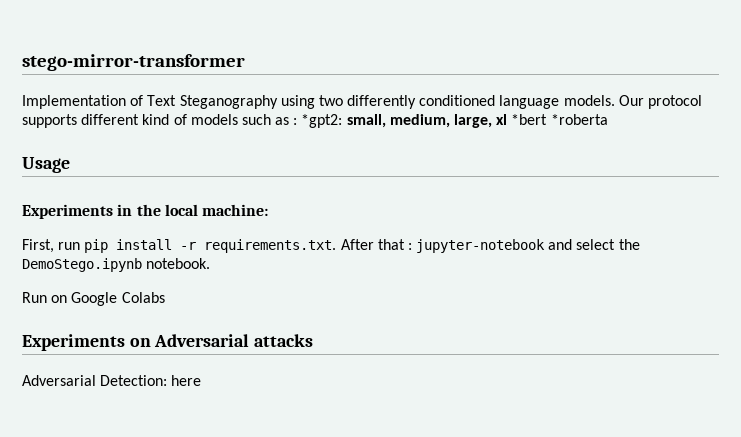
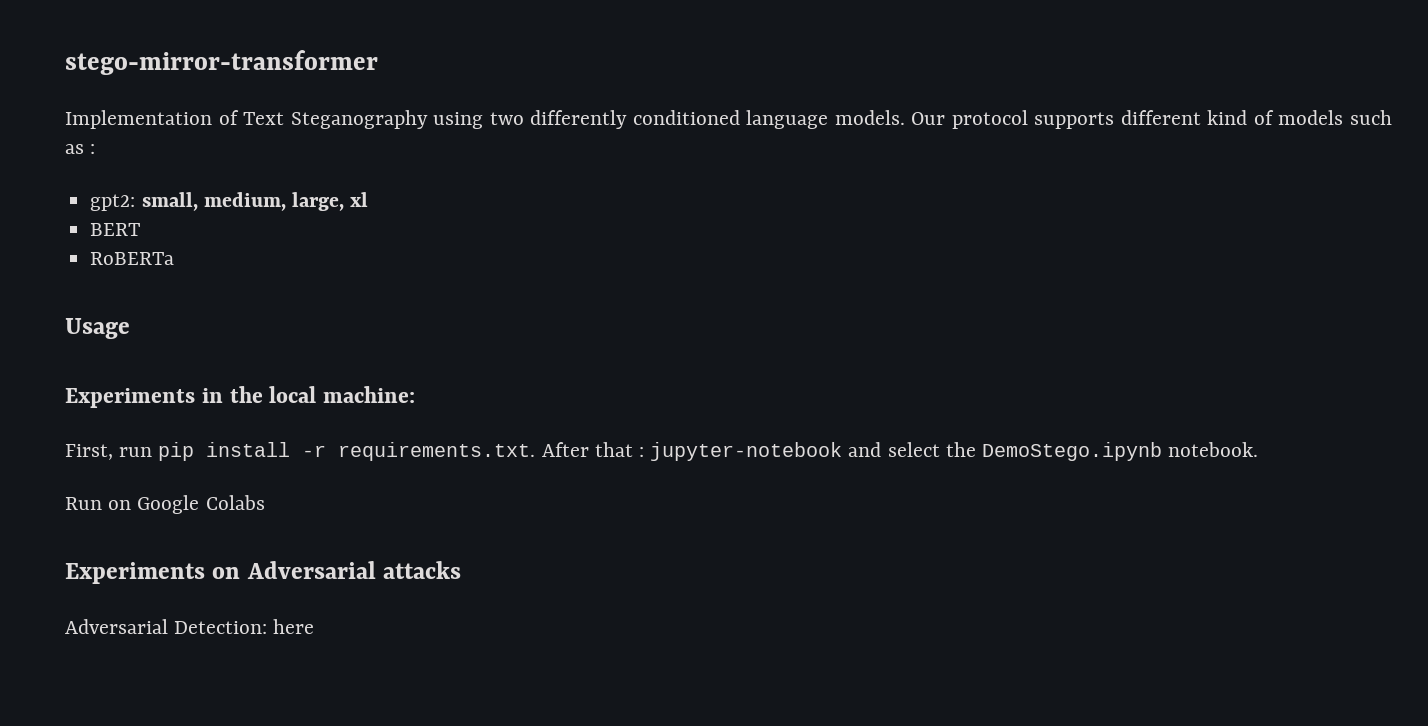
- Our protocol supports different kind of models such as : *gpt2: small, medium, large, xl *bert *roberta
+ Our protocol supports different kind of models such as :
+ gpt2: small, medium, large, xl
+ BERT
+ RoBERTa

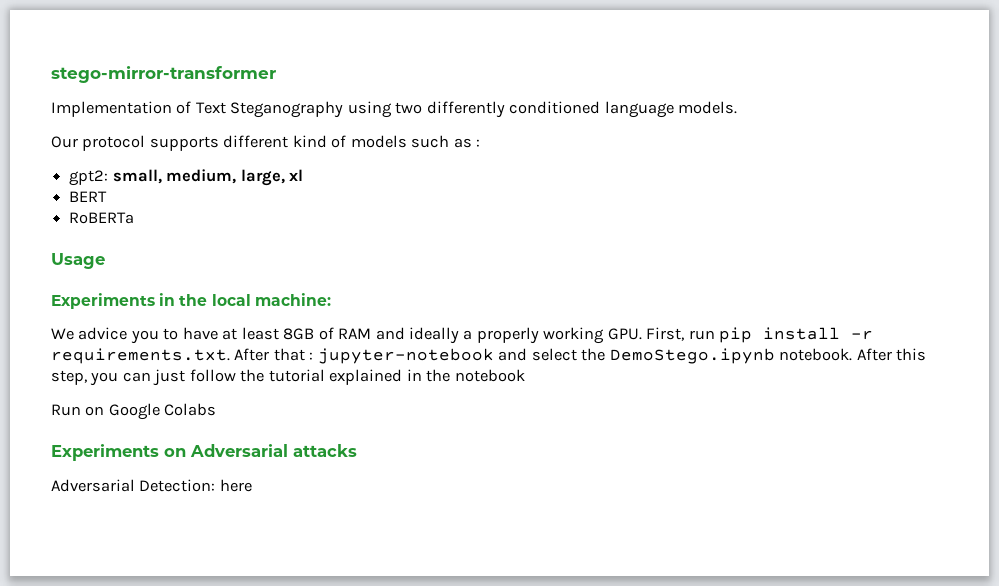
- Implementation of Text Steganography using two differently conditioned language models. Our protocol supports different kind of models such as :
+ Implementation of Text Steganography using two differently conditioned language models.
+ Our protocol supports different kind of models such as :
- First, run pip install -r requirements.txt. After that : jupyter-notebook and select the DemoStego.ipynb notebook.
+ We advice you to have at least 8GB of RAM and ideally a properly working GPU. First, run pip install -r requirements.txt. After that : jupyter-notebook and select the DemoStego.ipynb notebook. After this step, you can just follow the tutorial explained in the notebook

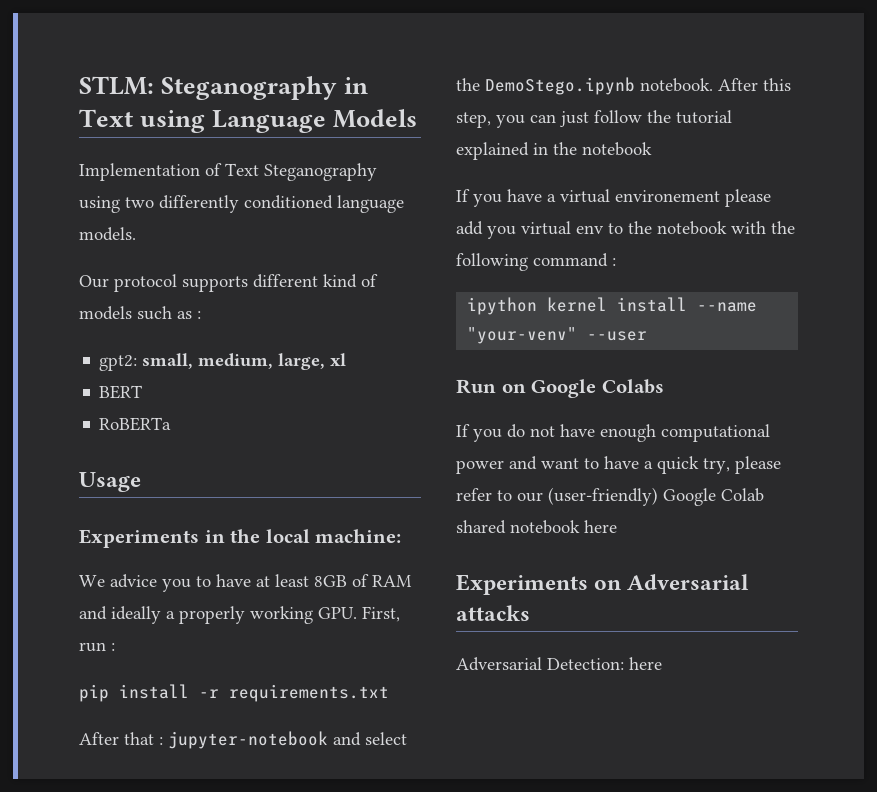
- stego-mirror-transformer
+ STLM: Steganography in Text using Language Models
- We advice you to have at least 8GB of RAM and ideally a properly working GPU. First, run pip install -r requirements.txt. After that : jupyter-notebook and select the DemoStego.ipynb notebook.
+ We advice you to have at least 8GB of RAM and ideally a properly working GPU. First, run :
+ pip install -r requirements.txt
+ After that : jupyter-notebook and select the DemoStego.ipynb notebook.
+ If you have a virtual environement please add you virtual env to the notebook with the following command :
+ ipython kernel install --name "your-venv" --user
  Run on Google Colabs
+ If you do not have enough computational power and want to have a quick try, please refer to our (user-friendly) Google Colab shared notebook here

